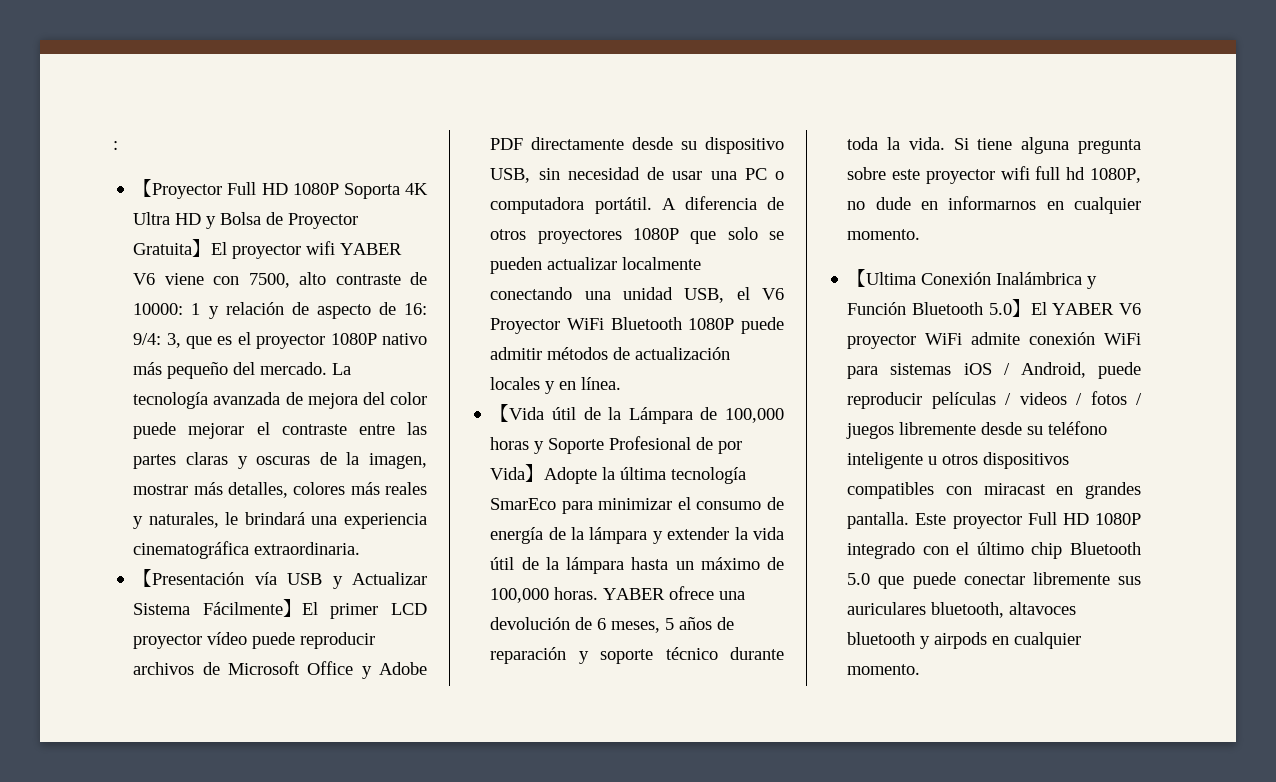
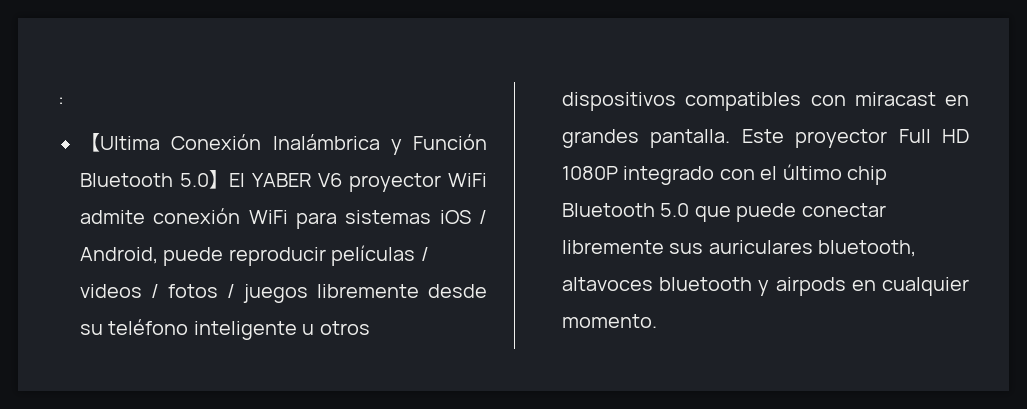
- 【Proyector Full HD 1080P Soporta 4K Ultra HD y Bolsa de Proyector Gratuita】El proyector wifi YABER V6 viene con 7500, alto contraste de 10000: 1 y relación de aspecto de 16: 9/4: 3, que es el proyector 1080P nativo más pequeño del mercado. La tecnología avanzada de mejora del color puede mejorar el contraste entre las partes claras y oscuras de la imagen, mostrar más detalles, colores más reales y naturales, le brindará una experiencia cinematográfica extraordinaria.
- 【Presentación vía USB y Actualizar Sistema Fácilmente】El primer LCD proyector vídeo puede reproducir archivos de Microsoft Office y Adobe PDF directamente desde su dispositivo USB, sin necesidad de usar una PC o computadora portátil. A diferencia de otros proyectores 1080P que solo se pueden actualizar localmente conectando una unidad USB, el V6 Proyector WiFi Bluetooth 1080P puede admitir métodos de actualización locales y en línea.
- 【Vida útil de la Lámpara de 100,000 horas y Soporte Profesional de por Vida】Adopte la última tecnología SmarEco para minimizar el consumo de energía de la lámpara y extender la vida útil de la lámpara hasta un máximo de 100,000 horas. YABER ofrece una devolución de 6 meses, 5 años de reparación y soporte técnico durante toda la vida. Si tiene alguna pregunta sobre este proyector wifi full hd 1080P, no dude en informarnos en cualquier momento.

